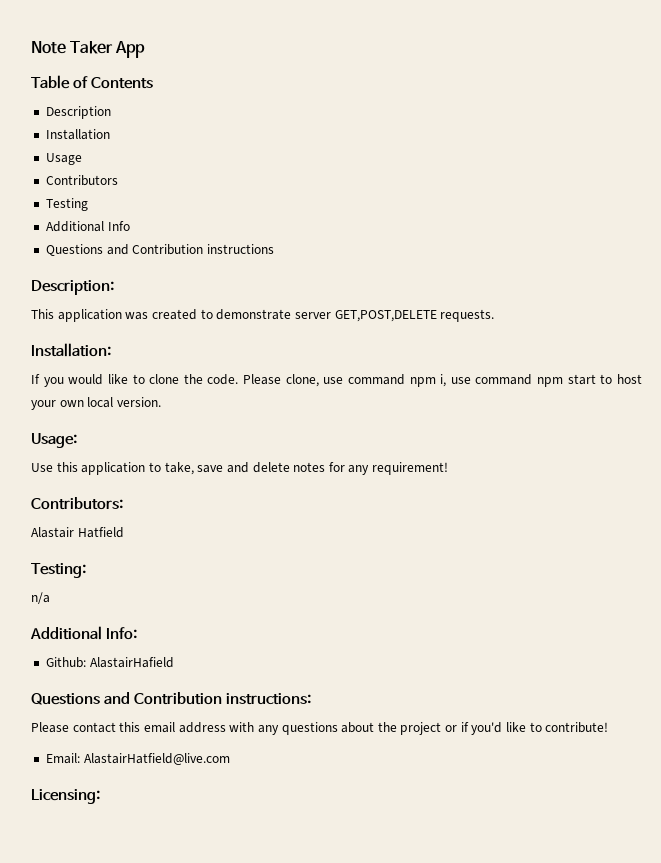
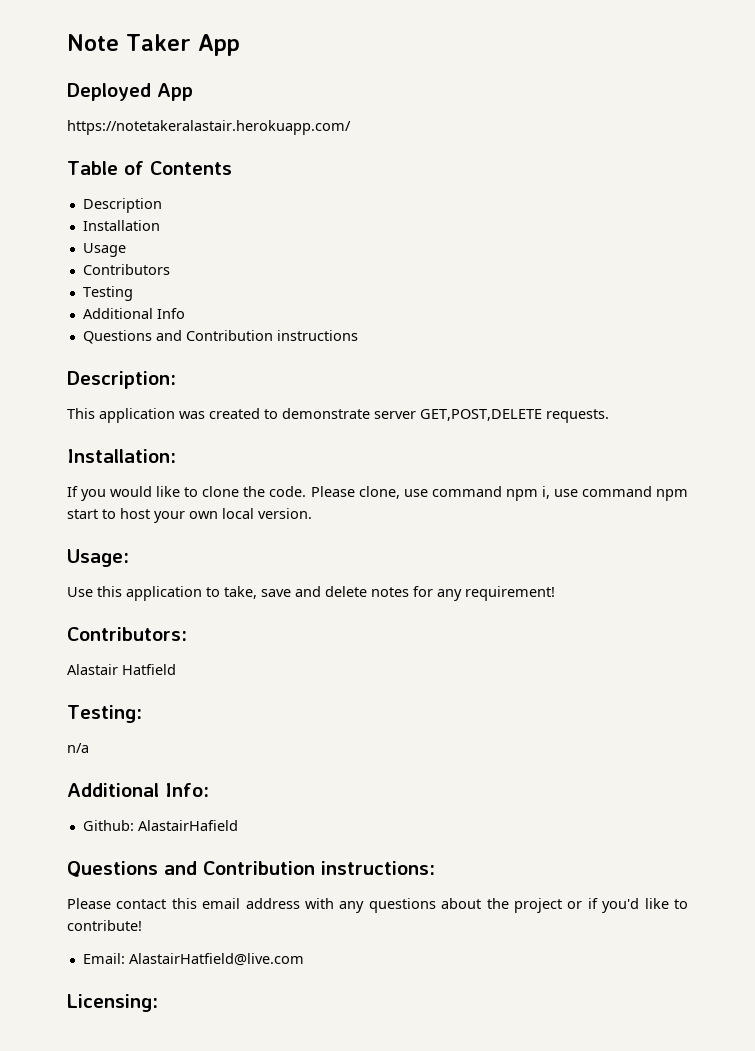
+ Deployed App
+ https://notetakeralastair.herokuapp.com/

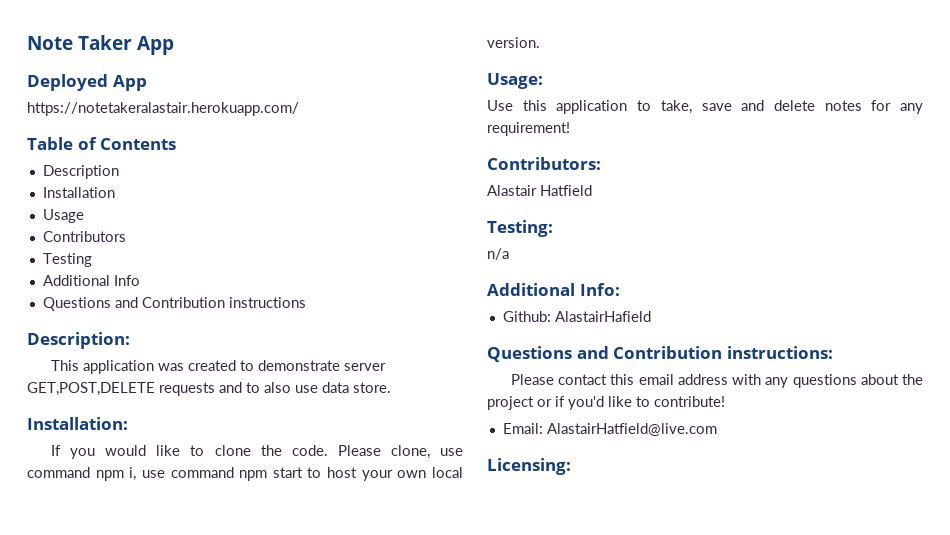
- This application was created to demonstrate server GET,POST,DELETE requests.
+ This application was created to demonstrate server GET,POST,DELETE requests and to also use data store.

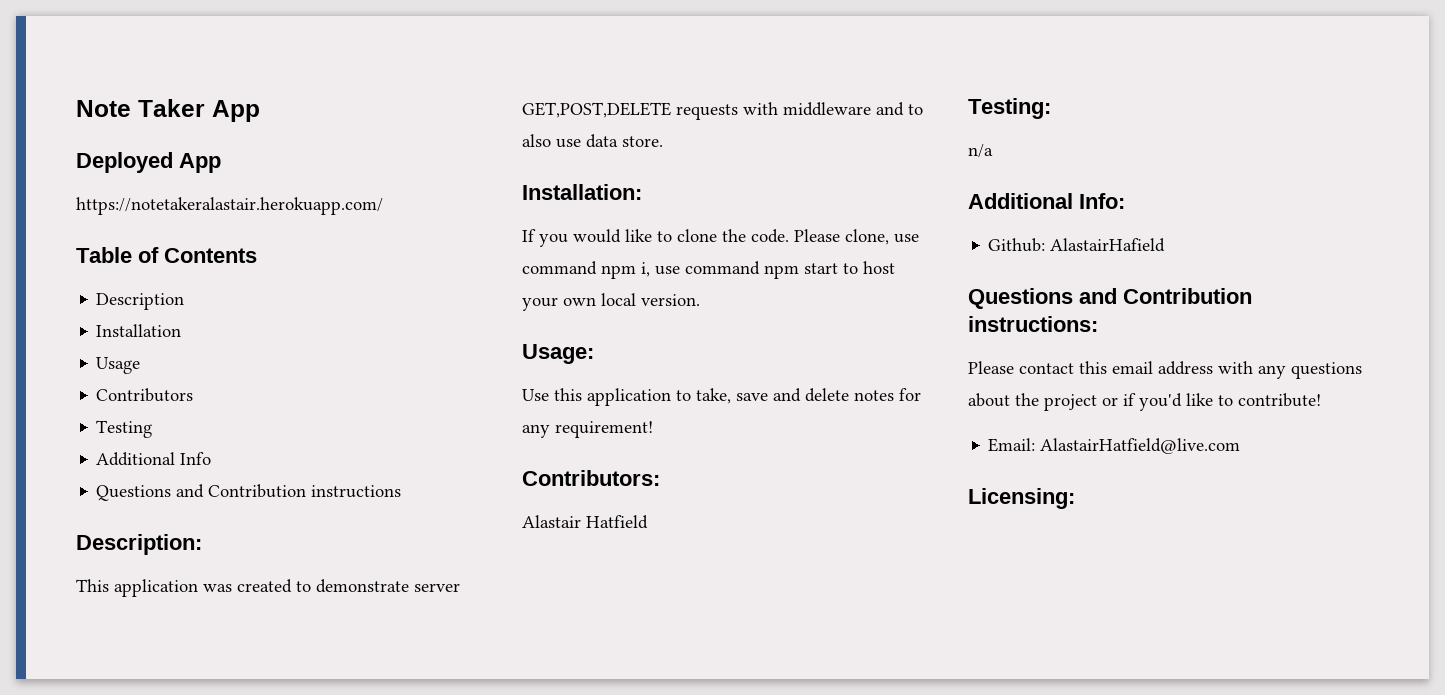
- This application was created to demonstrate server GET,POST,DELETE requests and to also use data store.
+ This application was created to demonstrate server GET,POST,DELETE requests with middleware and to also use data store.

